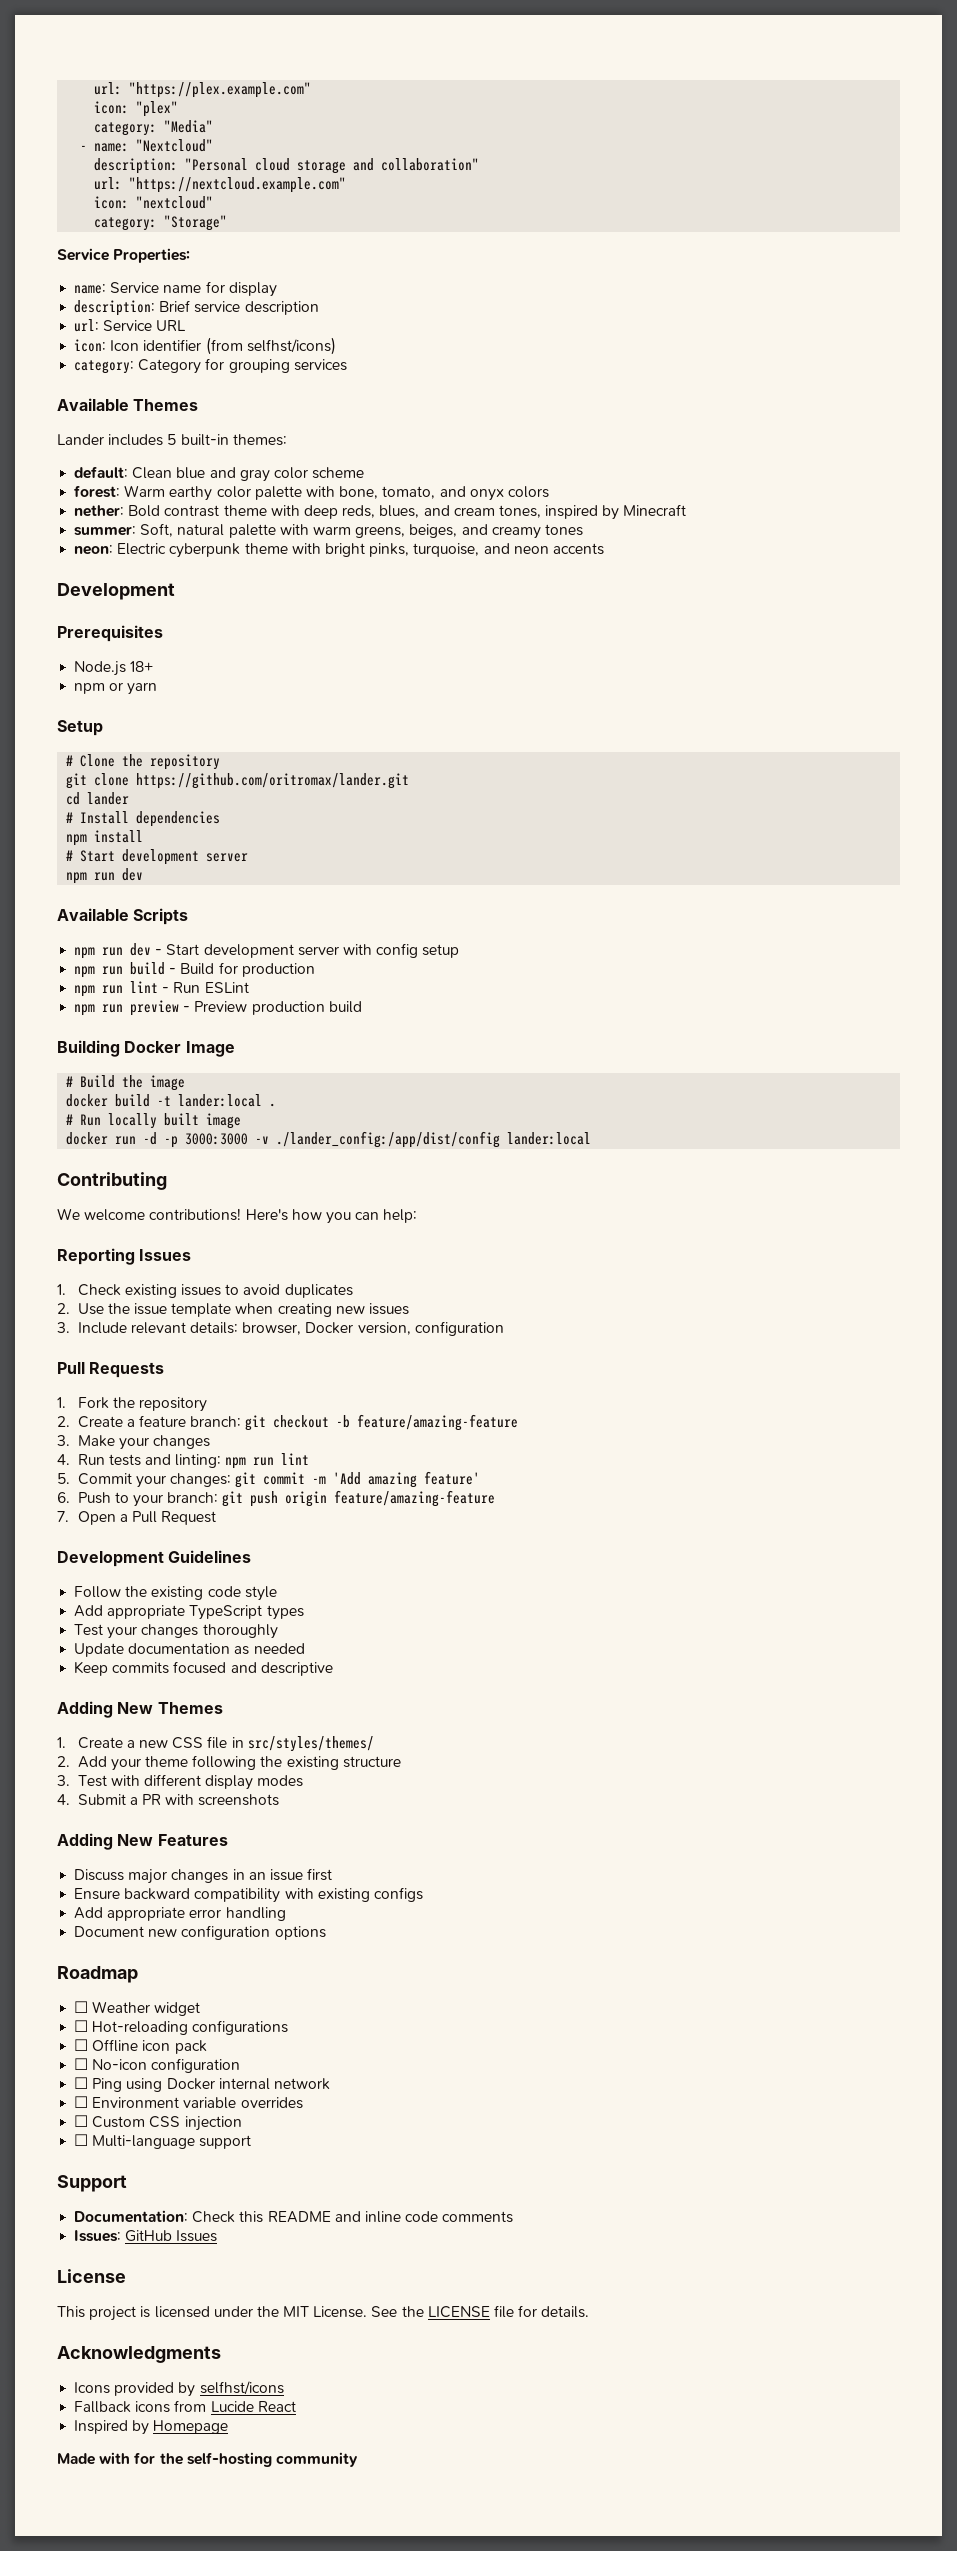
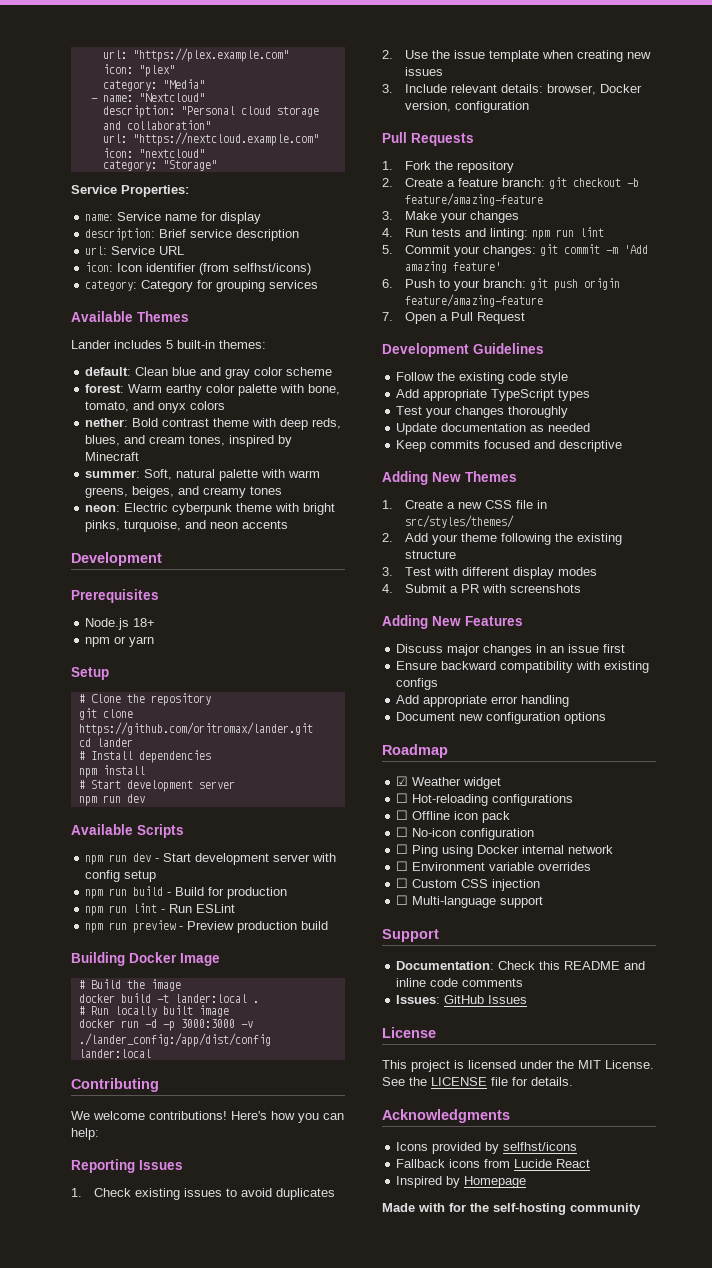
- ☐ Weather widget
+ ☑ Weather widget

